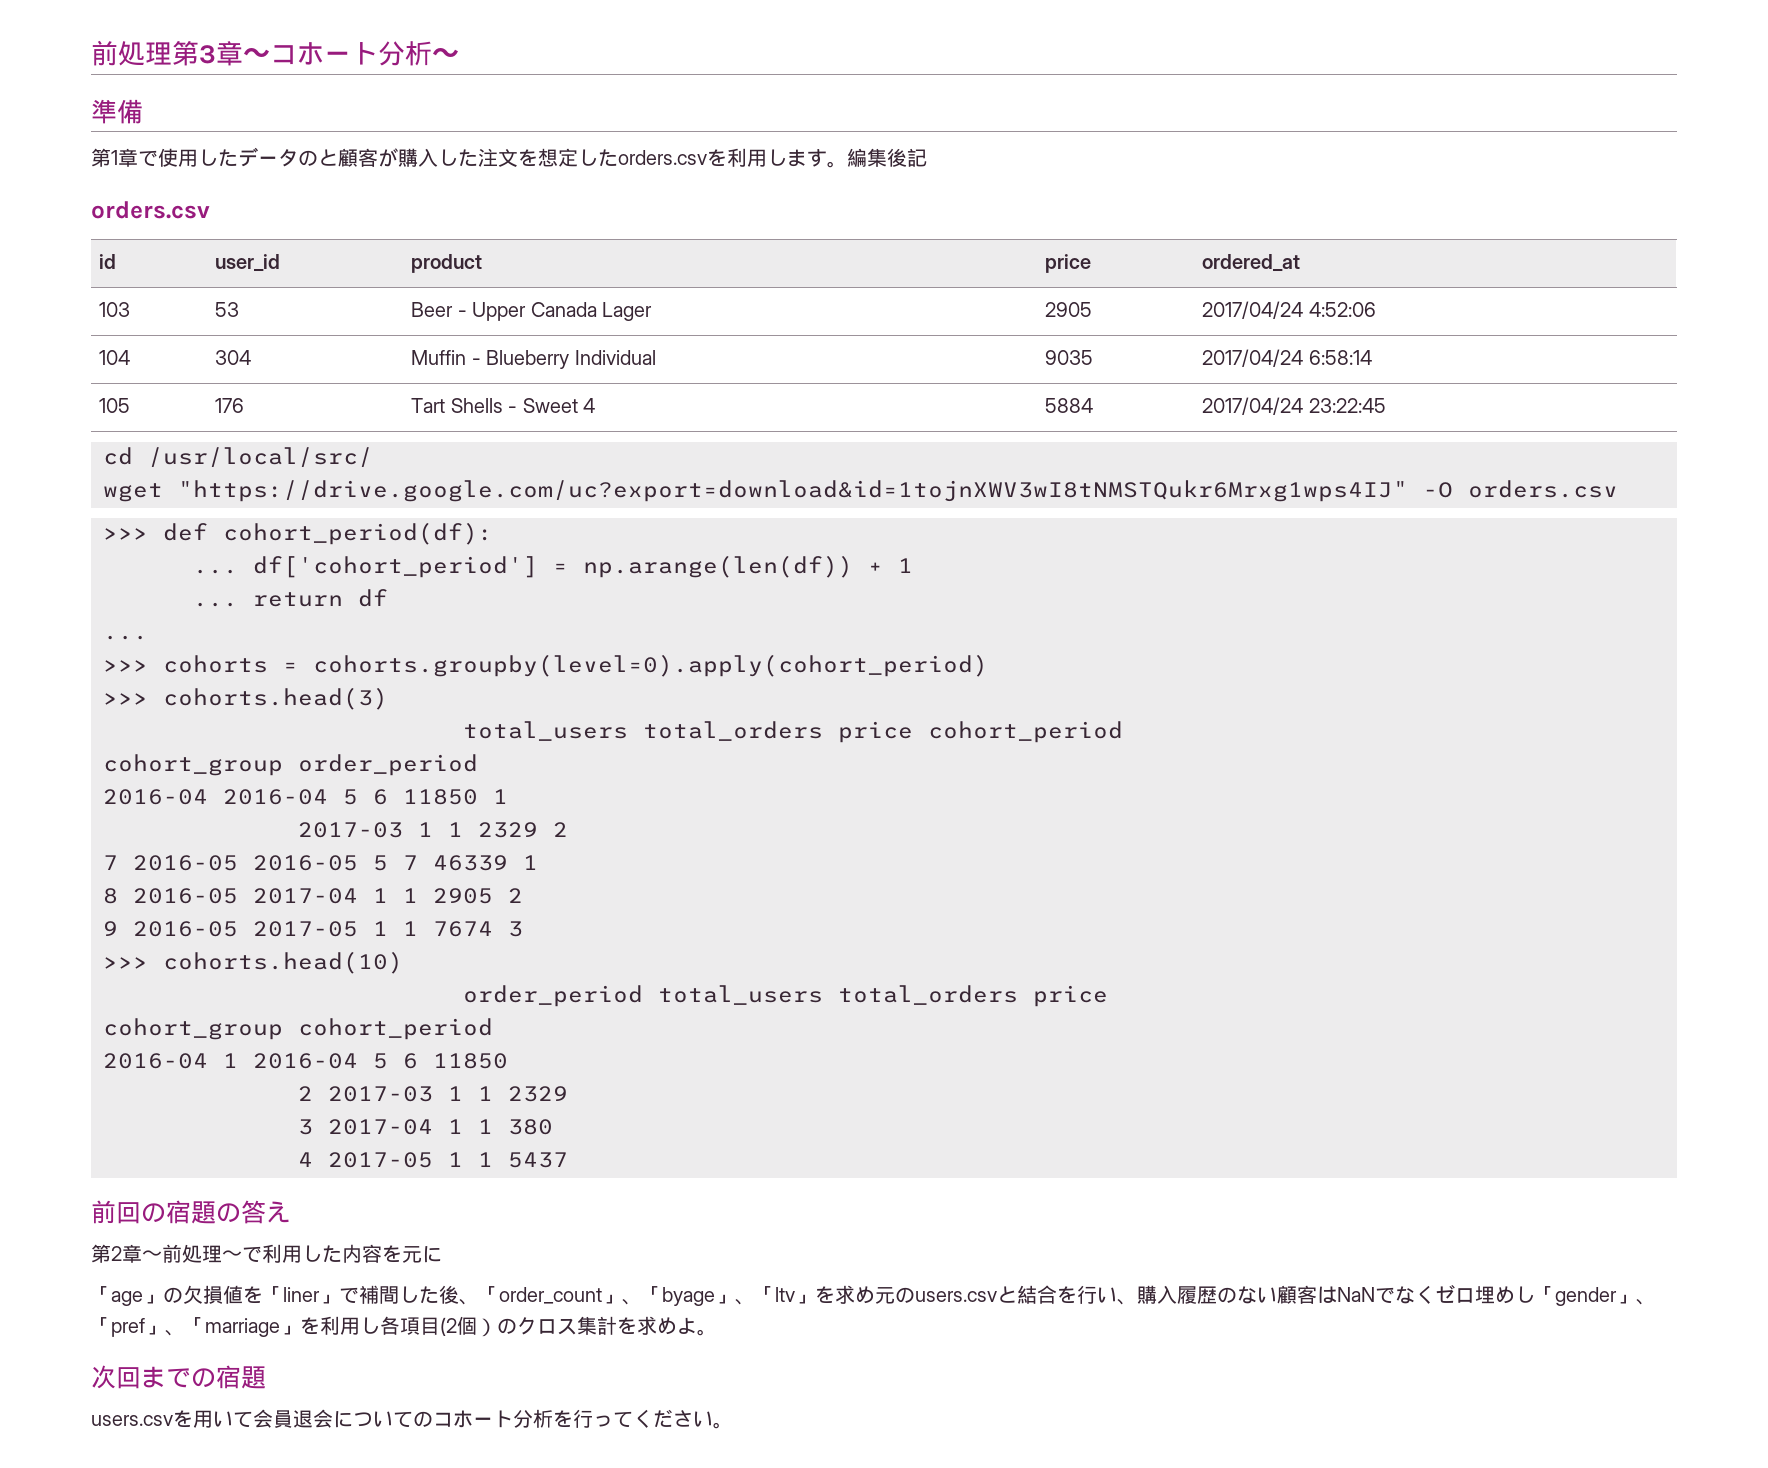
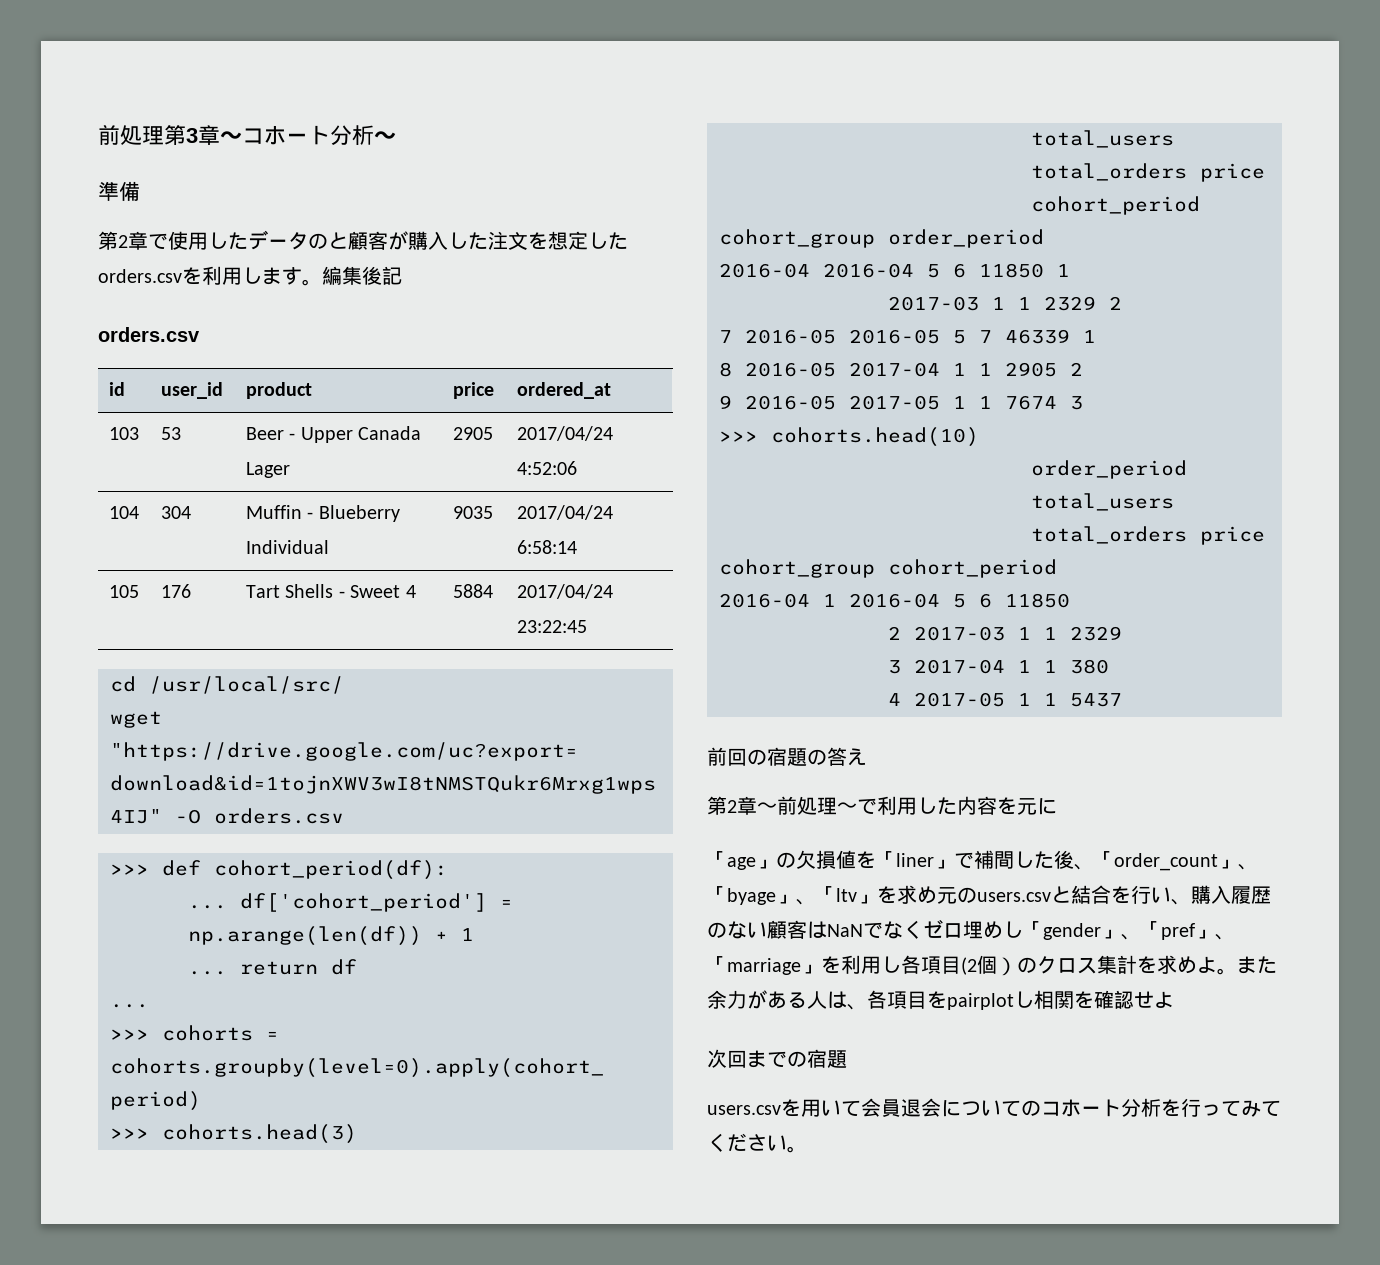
- 第1章で使用したデータのと顧客が購入した注文を想定したorders.csvを利用します。
+ 第2章で使用したデータのと顧客が購入した注文を想定したorders.csvを利用します。
+ また余力がある人は、各項目をpairplotし相関を確認せよ
- users.csvを用いて会員退会についてのコホート分析を行ってください。
+ users.csvを用いて会員退会についてのコホート分析を行ってみてください。

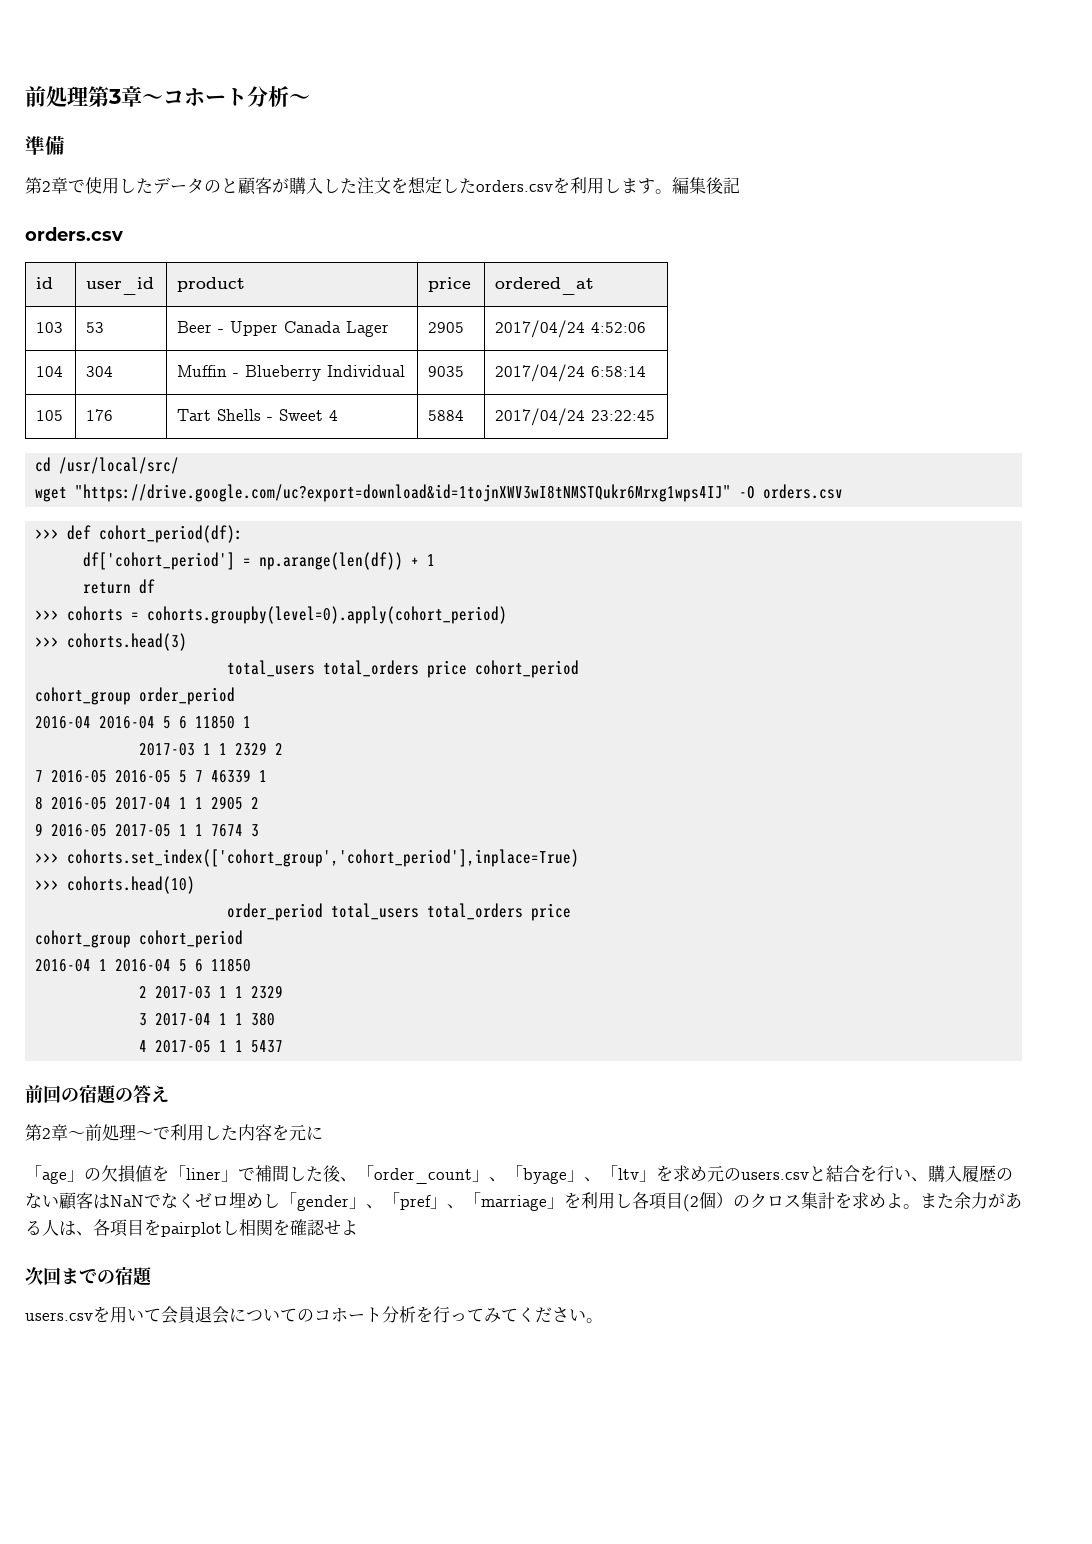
- ... df['cohort_period'] = np.arange(len(df)) + 1
+ df['cohort_period'] = np.arange(len(df)) + 1
- ... return df
- ...
+ return df
+ >>> cohorts.set_index(['cohort_group','cohort_period'],inplace=True)

